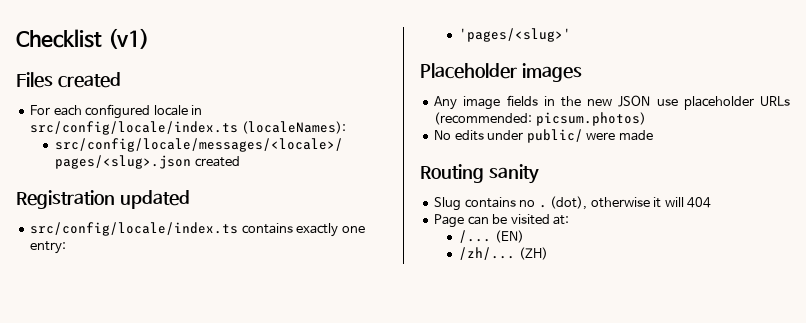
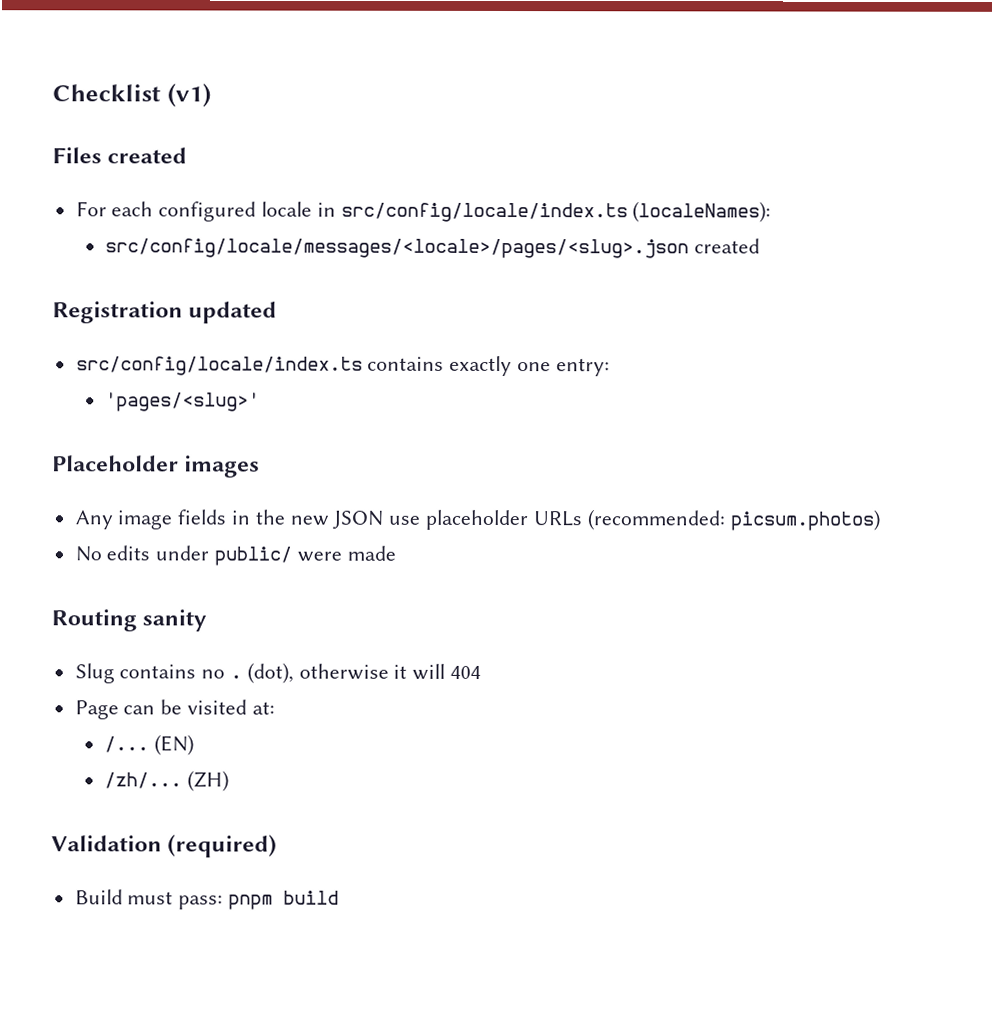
+ Validation (required)
+ Build must pass: pnpm build

